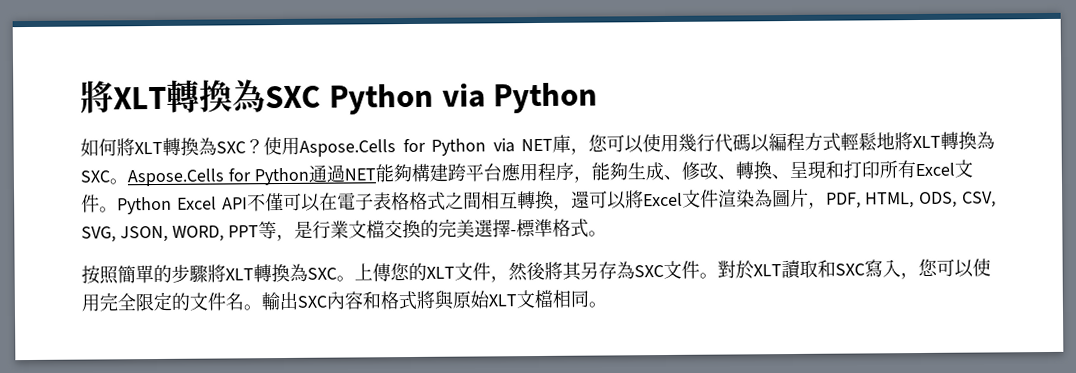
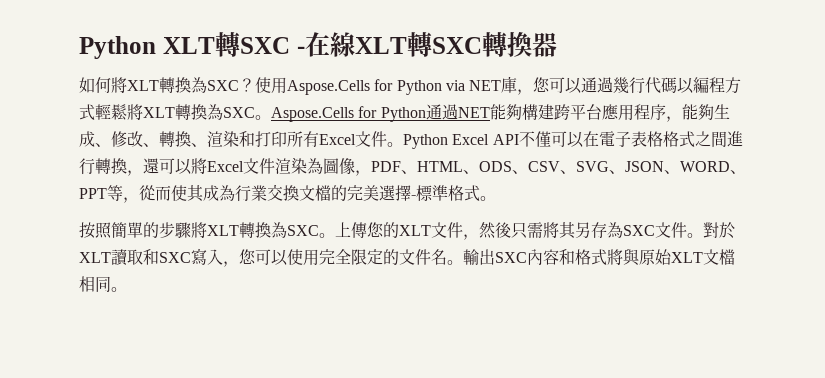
- 將XLT轉換為SXC Python via Python
+ Python XLT轉SXC -在線XLT轉SXC轉換器
- 使用Aspose.Cells for Python via NET庫，您可以使用幾行代碼以編程方式輕鬆地將XLT轉換為SXC。
+ 使用Aspose.Cells for Python via NET庫，您可以通過幾行代碼以編程方式輕鬆將XLT轉換為SXC。
- Aspose.Cells for Python通過NET能夠構建跨平台應用程序，能夠生成、修改、轉換、呈現和打印所有Excel文件。
+ Aspose.Cells for Python通過NET能夠構建跨平台應用程序，能夠生成、修改、轉換、渲染和打印所有Excel文件。
- Python Excel API不僅可以在電子表格格式之間相互轉換，還可以將Excel文件渲染為圖片，PDF, HTML, ODS, CSV, SVG, JSON, WORD, PPT等，是行業文檔交換的完美選擇-標準格式。
+ Python Excel API不僅可以在電子表格格式之間進行轉換，還可以將Excel文件渲染為圖像，PDF、HTML、ODS、CSV、SVG、JSON、WORD、PPT等，從而使其成為行業交換文檔的完美選擇-標準格式。
- 上傳您的XLT文件，然後將其另存為SXC文件。
+ 上傳您的XLT文件，然後只需將其另存為SXC文件。

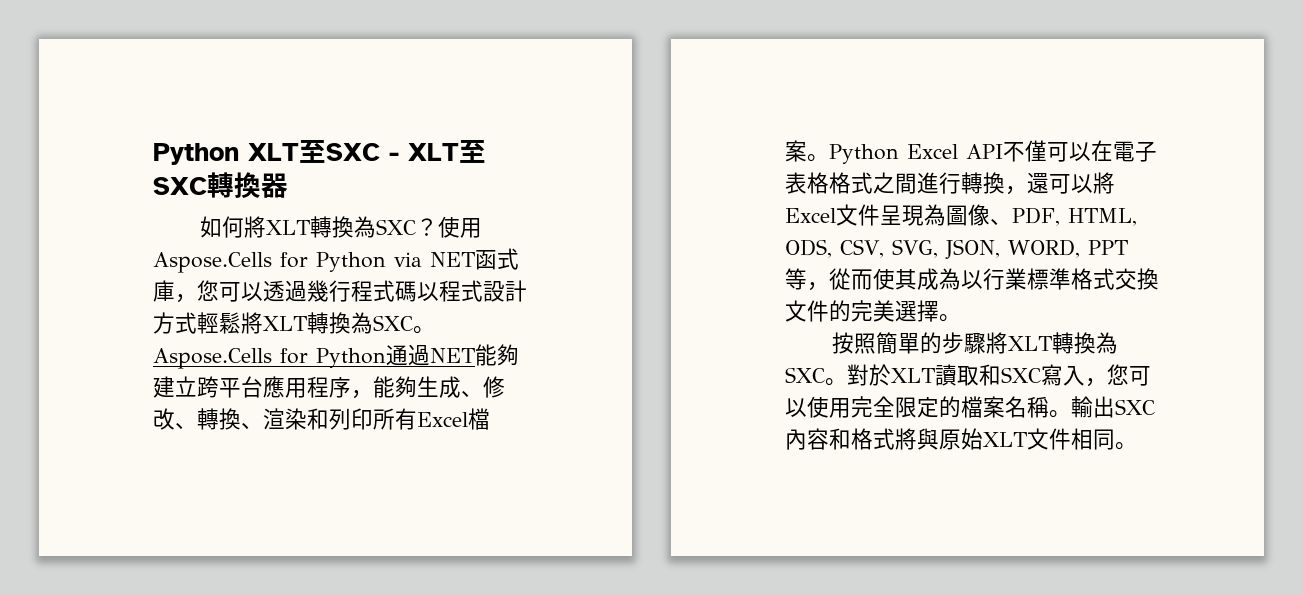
- Python XLT轉SXC -在線XLT轉SXC轉換器
+ Python XLT至SXC - XLT至SXC轉換器
- 使用Aspose.Cells for Python via NET庫，您可以通過幾行代碼以編程方式輕鬆將XLT轉換為SXC。
+ 使用Aspose.Cells for Python via NET函式庫，您可以透過幾行程式碼以程式設計方式輕鬆將XLT轉換為SXC。
- Aspose.Cells for Python通過NET能夠構建跨平台應用程序，能夠生成、修改、轉換、渲染和打印所有Excel文件。
+ Aspose.Cells for Python通過NET能夠建立跨平台應用程序，能夠生成、修改、轉換、渲染和列印所有Excel檔案。
- Python Excel API不僅可以在電子表格格式之間進行轉換，還可以將Excel文件渲染為圖像，PDF、HTML、ODS、CSV、SVG、JSON、WORD、PPT等，從而使其成為行業交換文檔的完美選擇-標準格式。
+ Python Excel API不僅可以在電子表格格式之間進行轉換，還可以將Excel文件呈現為圖像、PDF, HTML, ODS, CSV, SVG, JSON, WORD, PPT等，從而使其成為以行業標準格式交換文件的完美選擇。
- 上傳您的XLT文件，然後只需將其另存為SXC文件。
- 對於XLT讀取和SXC寫入，您可以使用完全限定的文件名。
+ 對於XLT讀取和SXC寫入，您可以使用完全限定的檔案名稱。
- 輸出SXC內容和格式將與原始XLT文檔相同。
+ 輸出SXC內容和格式將與原始XLT文件相同。

